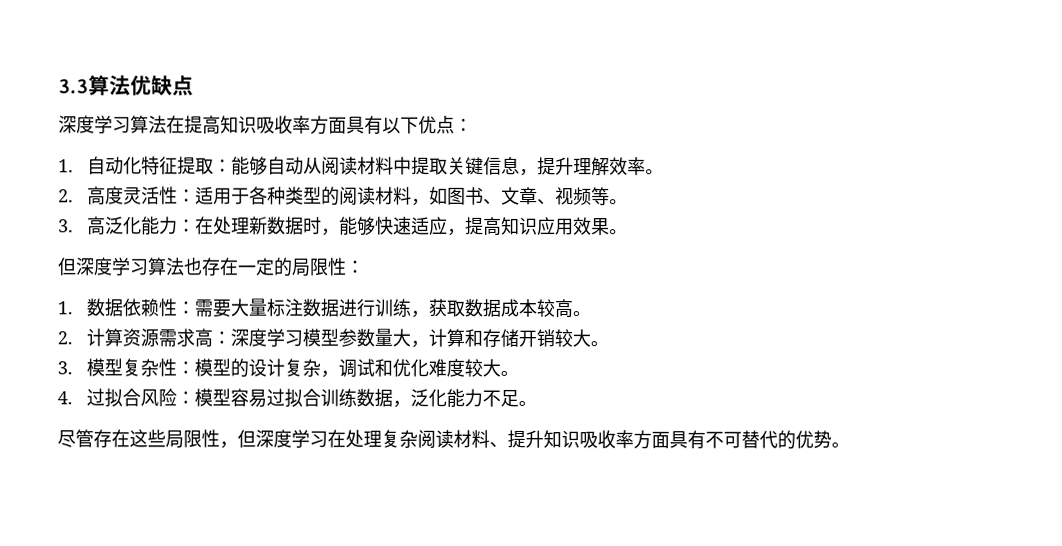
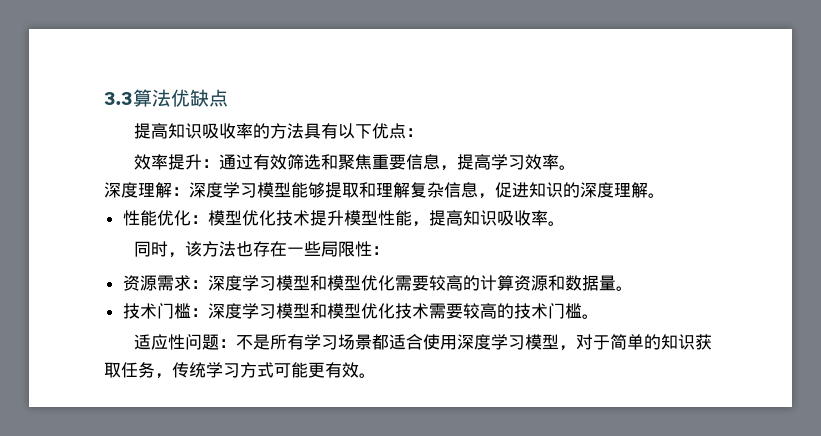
- 深度学习算法在提高知识吸收率方面具有以下优点：
+ 提高知识吸收率的方法具有以下优点：
- 1.自动化特征提取：能够自动从阅读材料中提取关键信息，提升理解效率。
+ 效率提升：通过有效筛选和聚焦重要信息，提高学习效率。
- 2.高度灵活性：适用于各种类型的阅读材料，如图书、文章、视频等。
- 3.高泛化能力：在处理新数据时，能够快速适应，提高知识应用效果。
- 但深度学习算法也存在一定的局限性：
- 1.数据依赖性：需要大量标注数据进行训练，获取数据成本较高。
- 2.计算资源需求高：深度学习模型参数量大，计算和存储开销较大。
- 3.模型复杂性：模型的设计复杂，调试和优化难度较大。
- 4.过拟合风险：模型容易过拟合训练数据，泛化能力不足。
- 尽管存在这些局限性，但深度学习在处理复杂阅读材料、提升知识吸收率方面具有不可替代的优势。
+ 深度理解：深度学习模型能够提取和理解复杂信息，促进知识的深度理解。
+ 性能优化：模型优化技术提升模型性能，提高知识吸收率。
+ 同时，该方法也存在一些局限性：
+ 资源需求：深度学习模型和模型优化需要较高的计算资源和数据量。
+ 技术门槛：深度学习模型和模型优化技术需要较高的技术门槛。
+ 适应性问题：不是所有学习场景都适合使用深度学习模型，对于简单的知识获取任务，传统学习方式可能更有效。

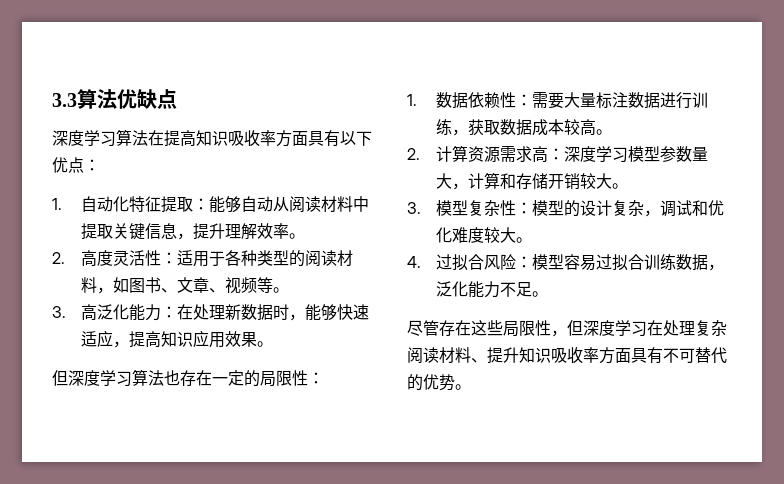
- 提高知识吸收率的方法具有以下优点：
+ 深度学习算法在提高知识吸收率方面具有以下优点：
- 效率提升：通过有效筛选和聚焦重要信息，提高学习效率。
+ 1.自动化特征提取：能够自动从阅读材料中提取关键信息，提升理解效率。
- 深度理解：深度学习模型能够提取和理解复杂信息，促进知识的深度理解。
- 性能优化：模型优化技术提升模型性能，提高知识吸收率。
- 同时，该方法也存在一些局限性：
- 资源需求：深度学习模型和模型优化需要较高的计算资源和数据量。
- 技术门槛：深度学习模型和模型优化技术需要较高的技术门槛。
- 适应性问题：不是所有学习场景都适合使用深度学习模型，对于简单的知识获取任务，传统学习方式可能更有效。
+ 2.高度灵活性：适用于各种类型的阅读材料，如图书、文章、视频等。
+ 3.高泛化能力：在处理新数据时，能够快速适应，提高知识应用效果。
+ 但深度学习算法也存在一定的局限性：
+ 1.数据依赖性：需要大量标注数据进行训练，获取数据成本较高。
+ 2.计算资源需求高：深度学习模型参数量大，计算和存储开销较大。
+ 3.模型复杂性：模型的设计复杂，调试和优化难度较大。
+ 4.过拟合风险：模型容易过拟合训练数据，泛化能力不足。
+ 尽管存在这些局限性，但深度学习在处理复杂阅读材料、提升知识吸收率方面具有不可替代的优势。

